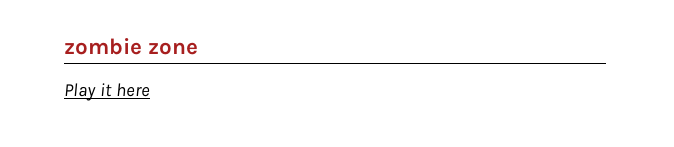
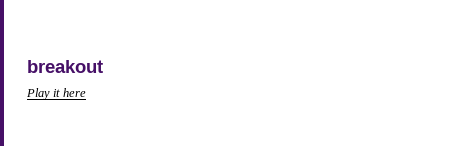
- zombie zone
+ breakout

